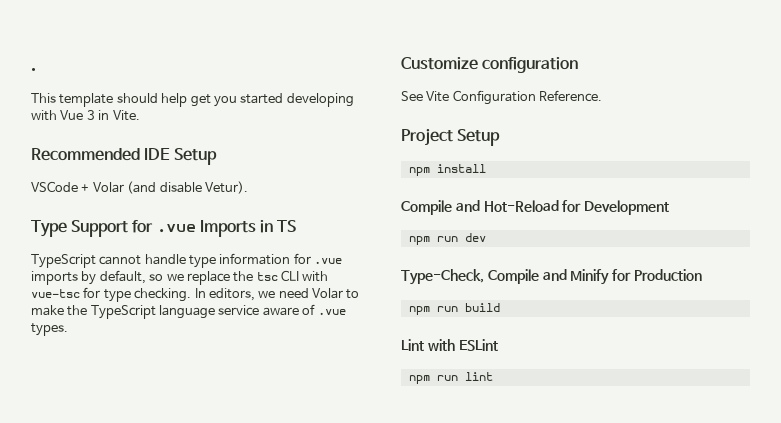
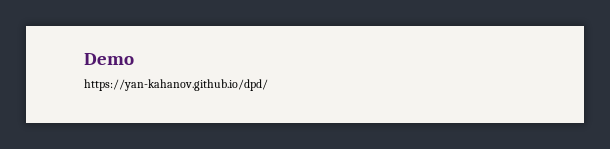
- .
- This template should help get you started developing with Vue 3 in Vite.
- Recommended IDE Setup
- VSCode + Volar (and disable Vetur).
- Type Support for .vue Imports in TS
- TypeScript cannot handle type information for .vue imports by default, so we replace the tsc CLI with vue-tsc for type checking. In editors, we need Volar to make the TypeScript language service aware of .vue types.
- Customize configuration
- See Vite Configuration Reference.
- Project Setup
- npm install
- Compile and Hot-Reload for Development
- npm run dev
- Type-Check, Compile and Minify for Production
- npm run build
- Lint with ESLint
- npm run lint
+ Demo
+ https://yan-kahanov.github.io/dpd/

